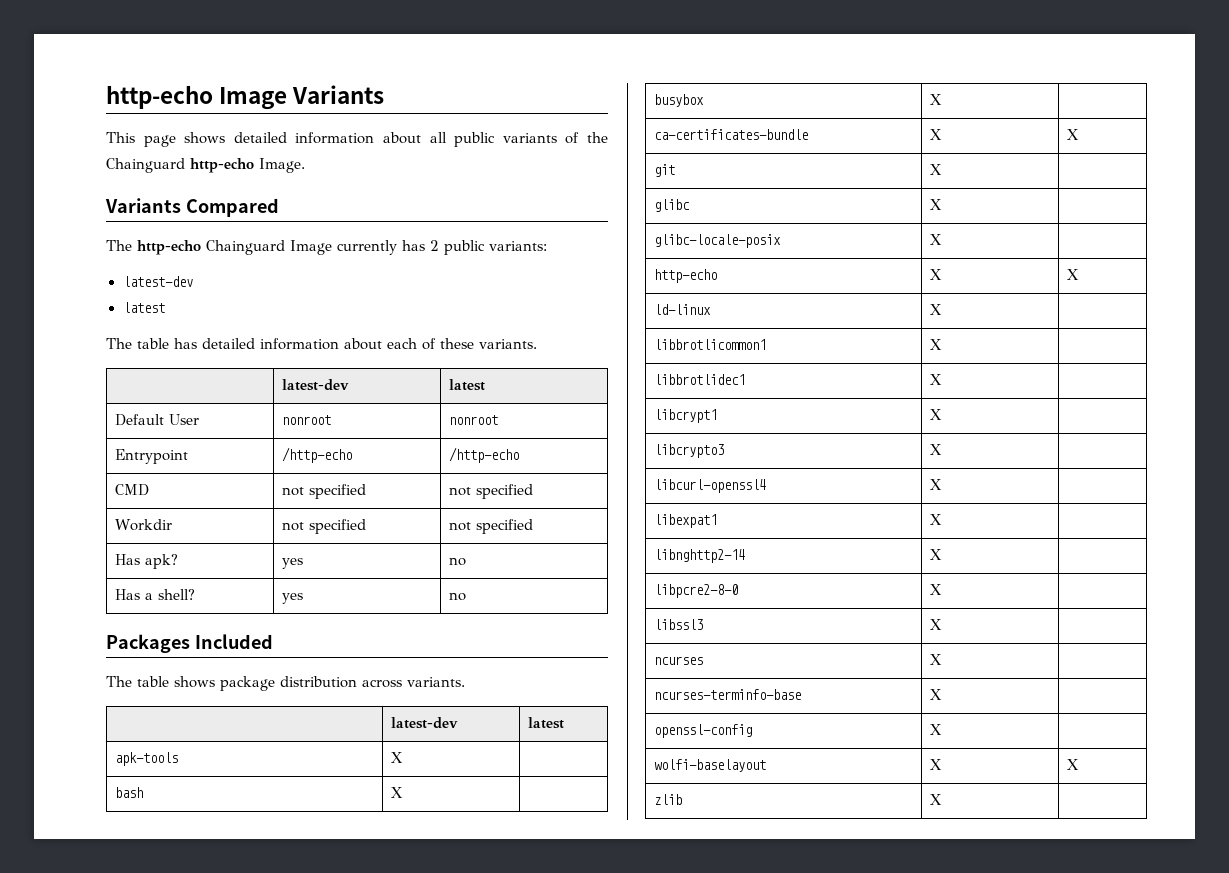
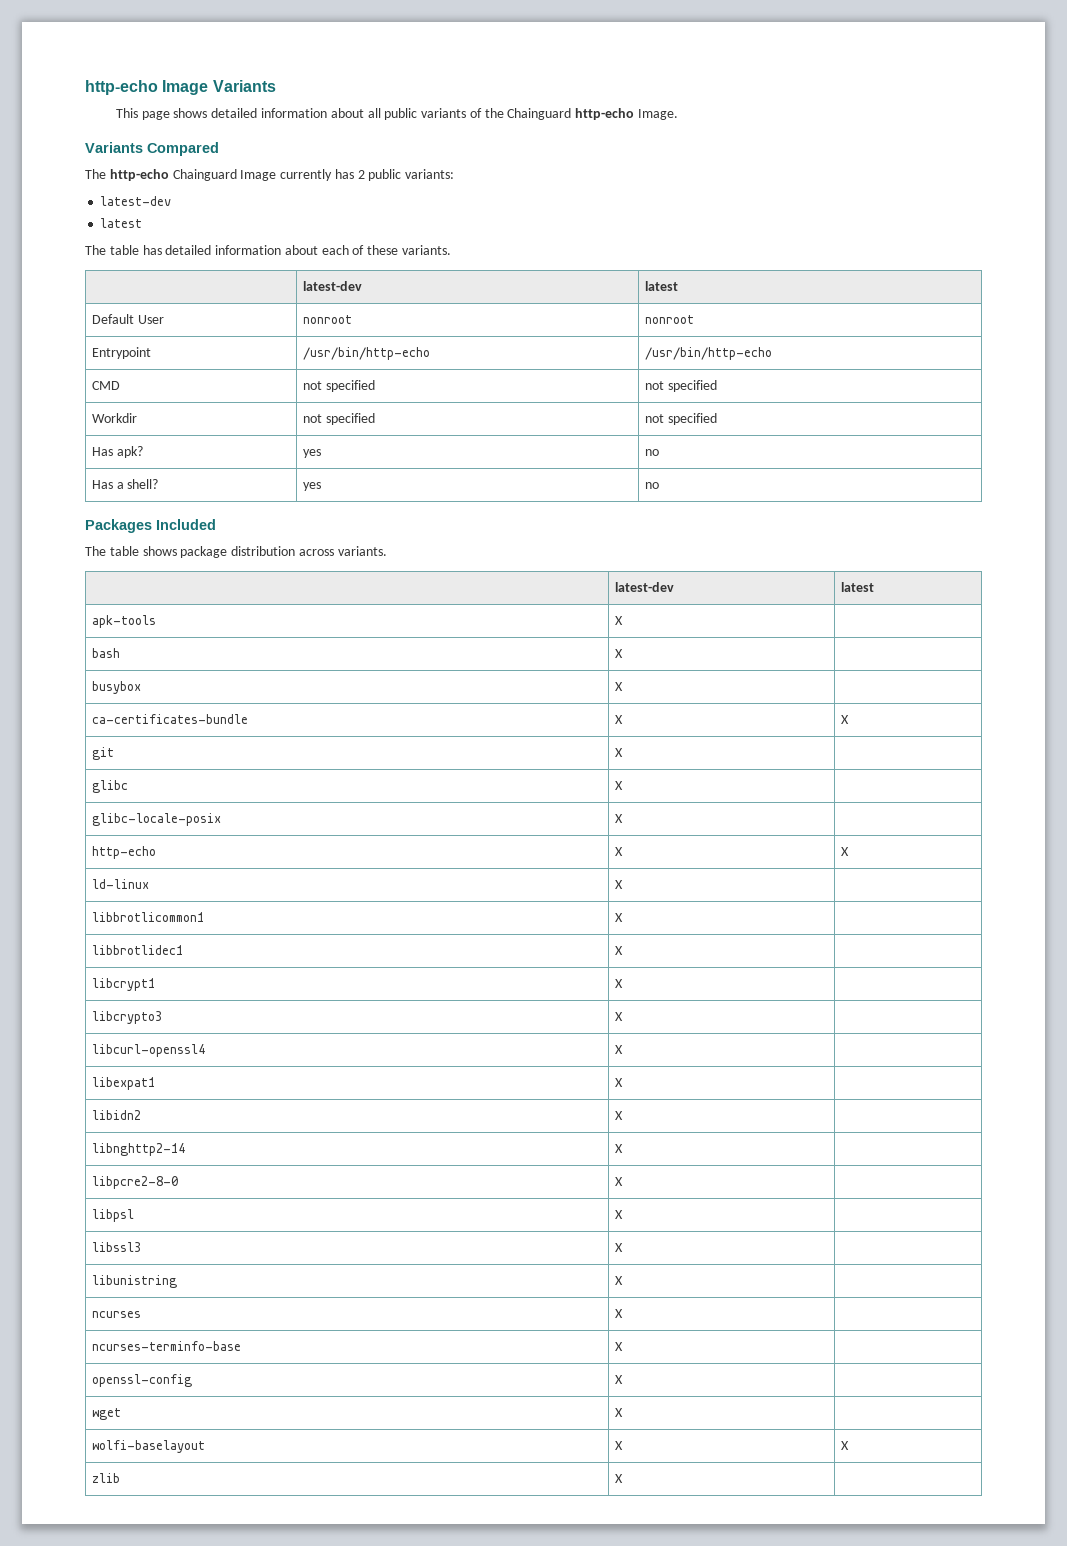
- Entrypoint | /http-echo | /http-echo
+ Entrypoint | /usr/bin/http-echo | /usr/bin/http-echo
+ libidn2 | X |
+ libpsl | X |
+ libunistring | X |
+ wget | X |

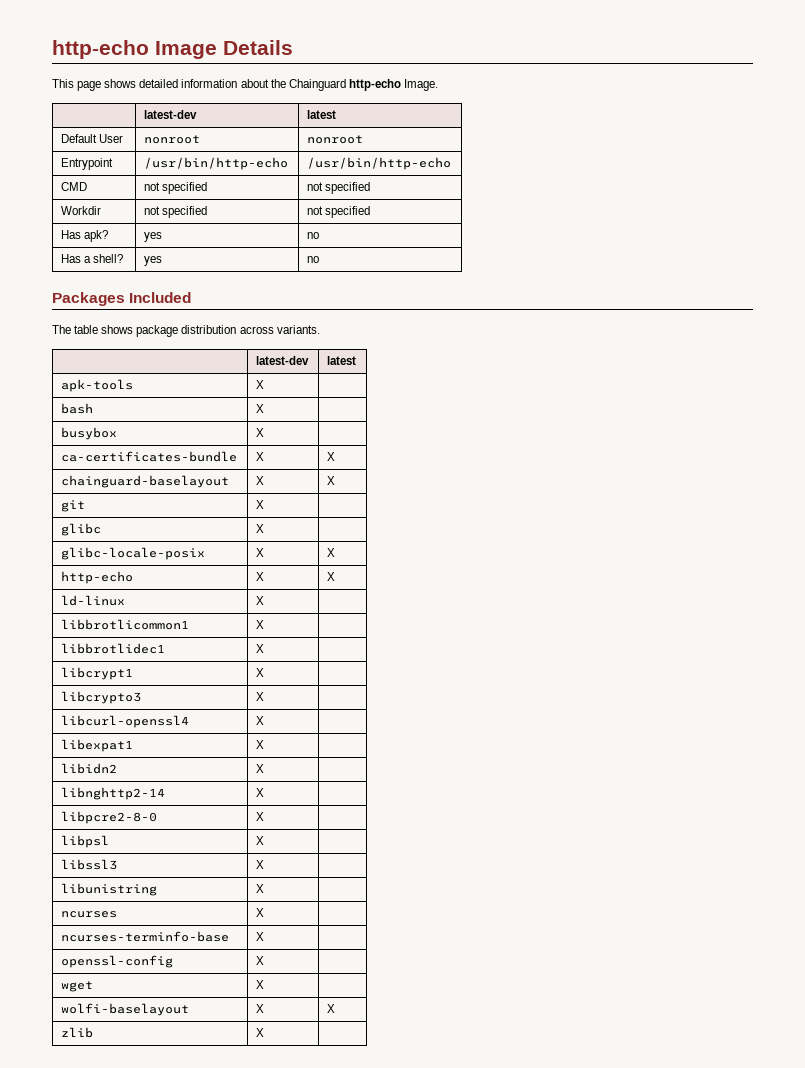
- http-echo Image Variants
+ http-echo Image Details
- This page shows detailed information about all public variants of the Chainguard http-echo Image.
+ This page shows detailed information about the Chainguard http-echo Image.
- Variants Compared
- The http-echo Chainguard Image currently has 2 public variants:
- latest-dev
- latest
- The table has detailed information about each of these variants.
+ chainguard-baselayout | X | X
- glibc-locale-posix | X |
+ glibc-locale-posix | X | X

